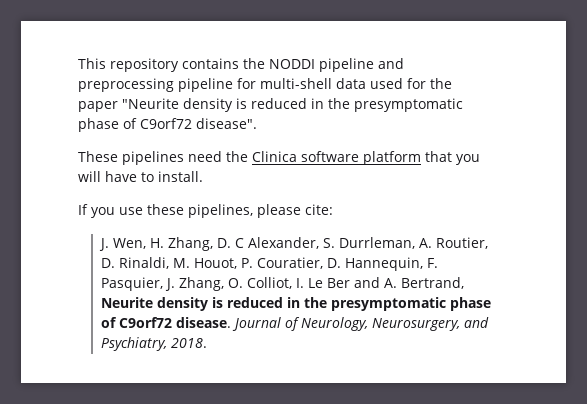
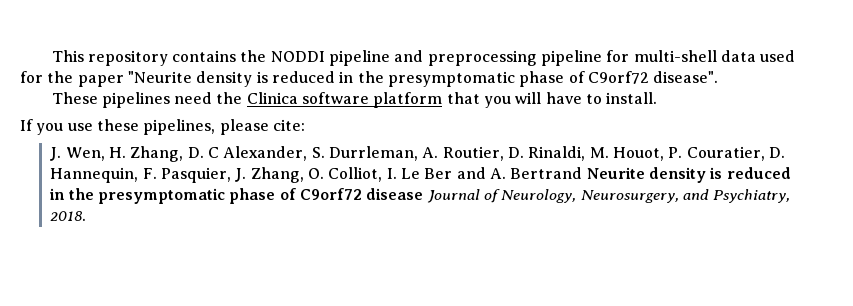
- J. Wen, H. Zhang, D. C Alexander, S. Durrleman, A. Routier, D. Rinaldi, M. Houot, P. Couratier, D. Hannequin, F. Pasquier, J. Zhang, O. Colliot, I. Le Ber and A. Bertrand, Neurite density is reduced in the presymptomatic phase of C9orf72 disease. Journal of Neurology, Neurosurgery, and Psychiatry, 2018.
+ J. Wen, H. Zhang, D. C Alexander, S. Durrleman, A. Routier, D. Rinaldi, M. Houot, P. Couratier, D. Hannequin, F. Pasquier, J. Zhang, O. Colliot, I. Le Ber and A. Bertrand Neurite density is reduced in the presymptomatic phase of C9orf72 disease Journal of Neurology, Neurosurgery, and Psychiatry, 2018.

